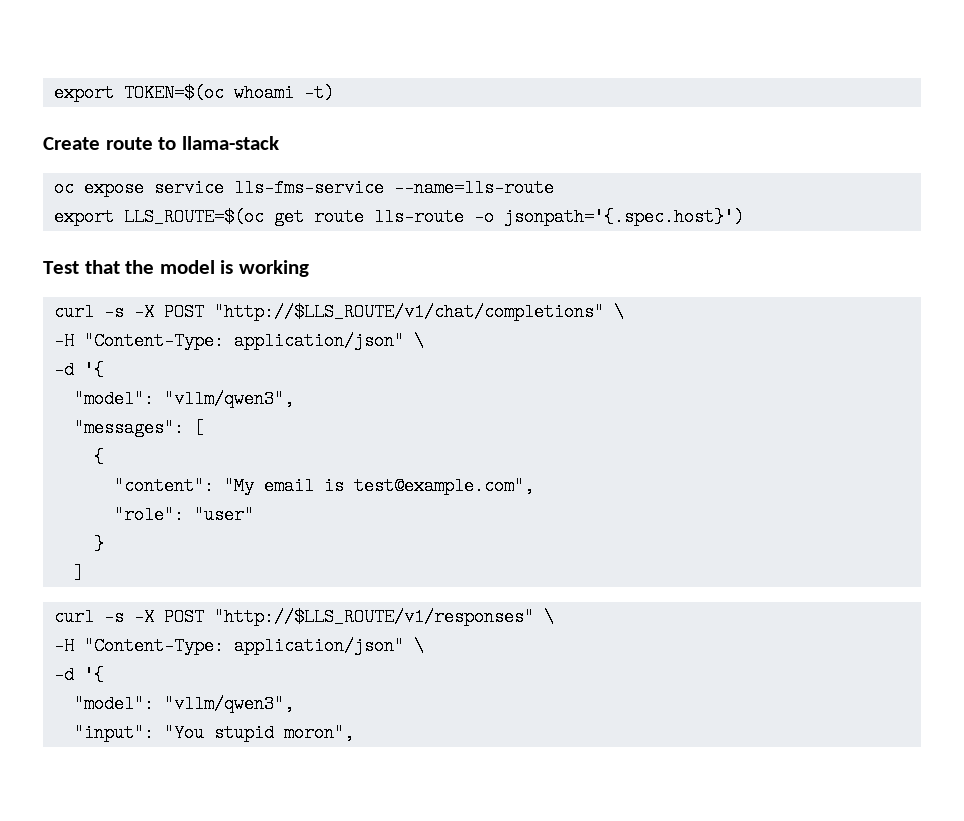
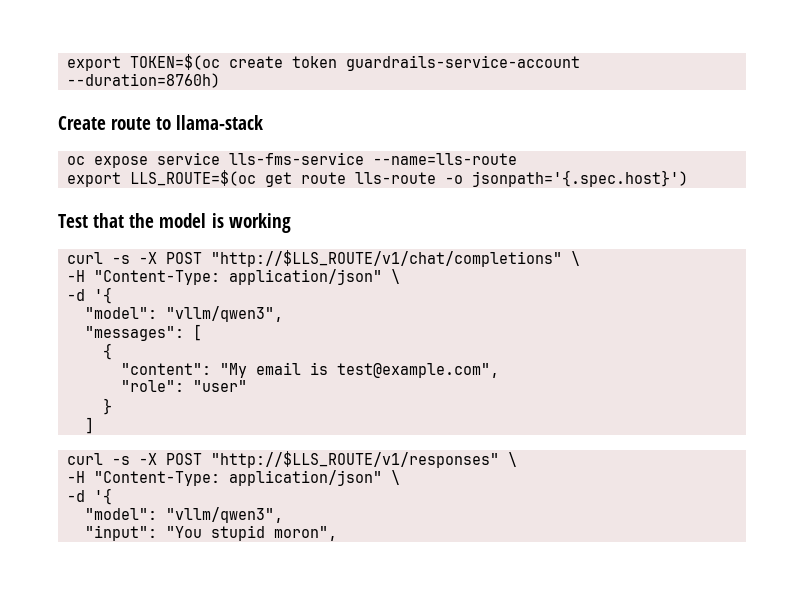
- export TOKEN=$(oc whoami -t)
+ export TOKEN=$(oc create token guardrails-service-account --duration=8760h)

